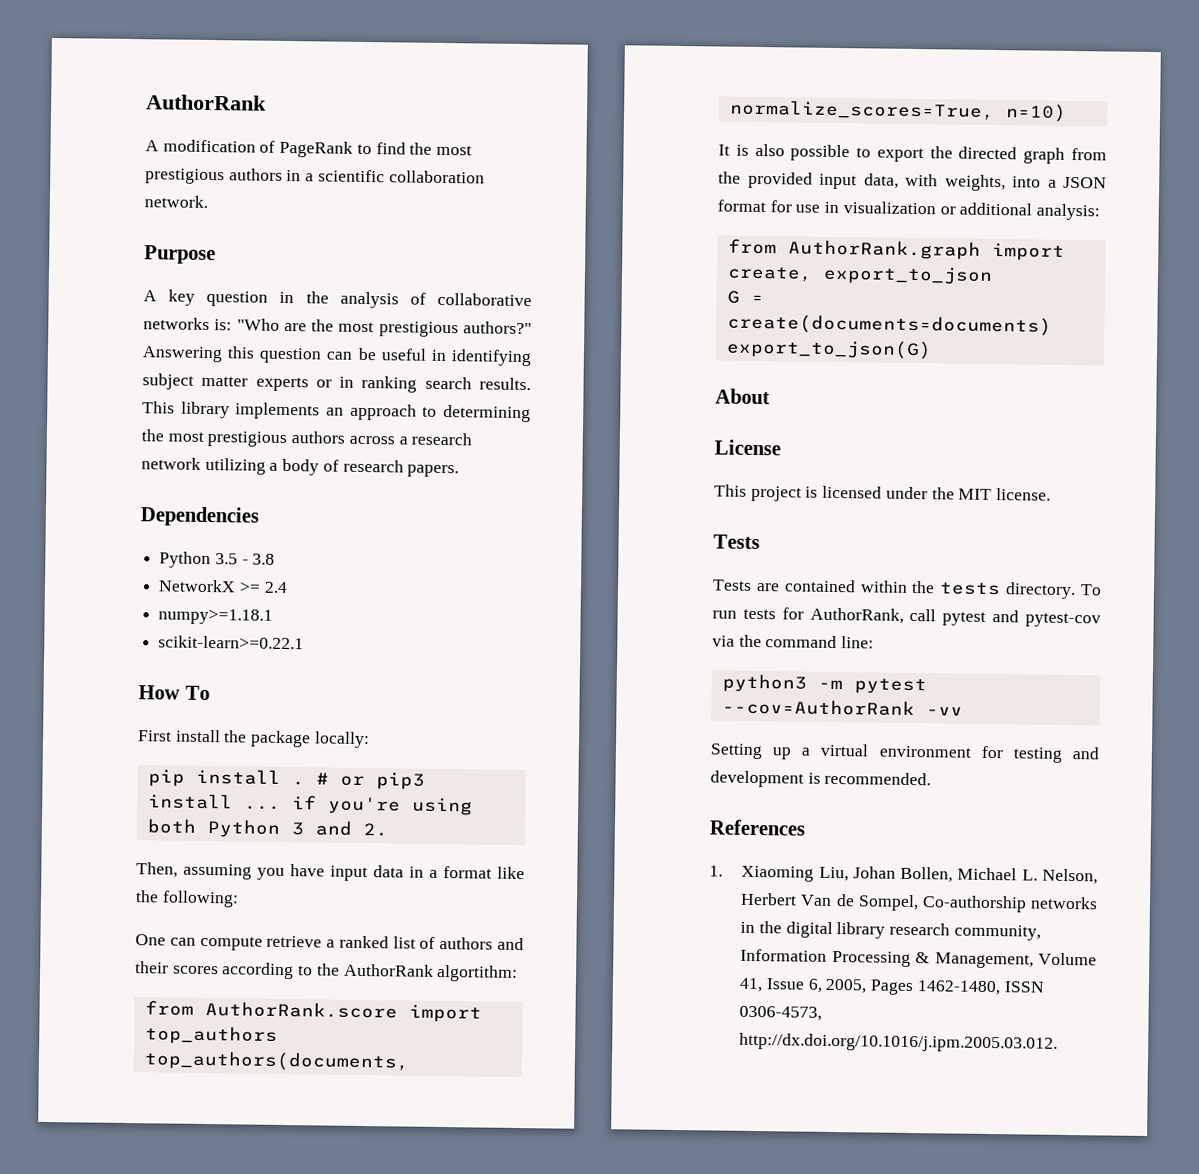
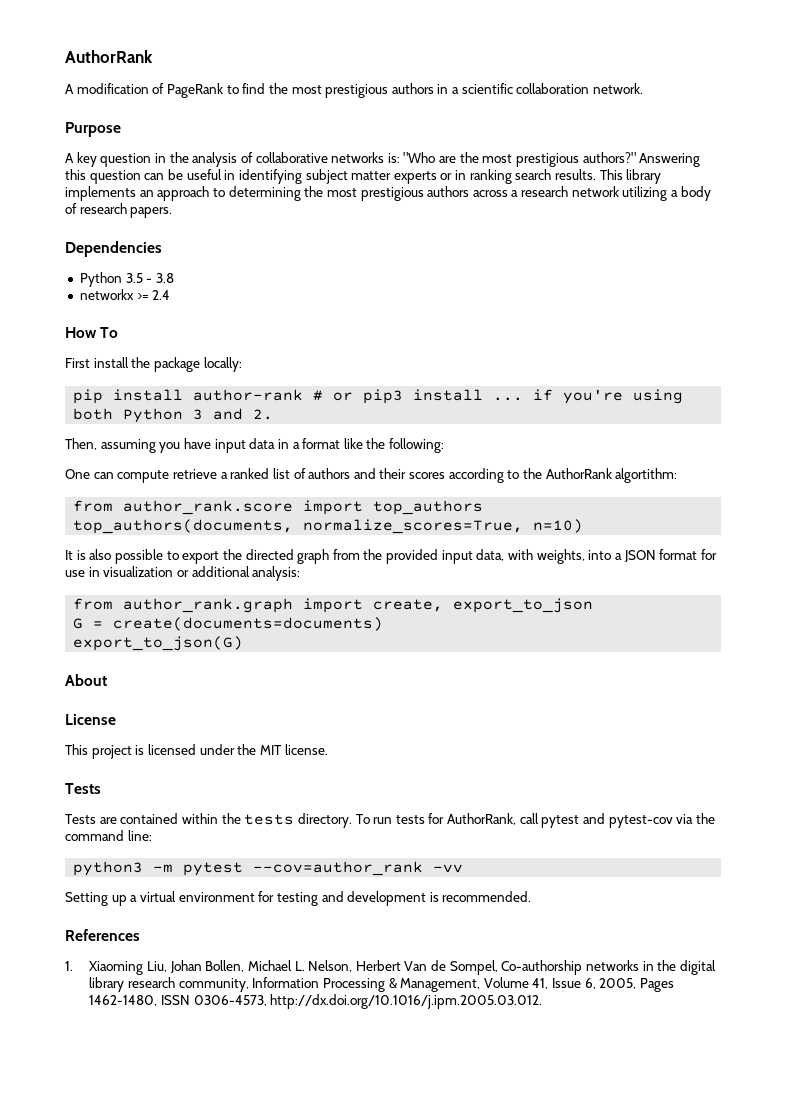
- NetworkX >= 2.4
+ networkx >= 2.4
- numpy>=1.18.1
- scikit-learn>=0.22.1
- pip install . # or pip3 install ... if you're using both Python 3 and 2.
+ pip install author-rank # or pip3 install ... if you're using both Python 3 and 2.
- from AuthorRank.score import top_authors
+ from author_rank.score import top_authors
- from AuthorRank.graph import create, export_to_json
+ from author_rank.graph import create, export_to_json
- python3 -m pytest --cov=AuthorRank -vv
+ python3 -m pytest --cov=author_rank -vv

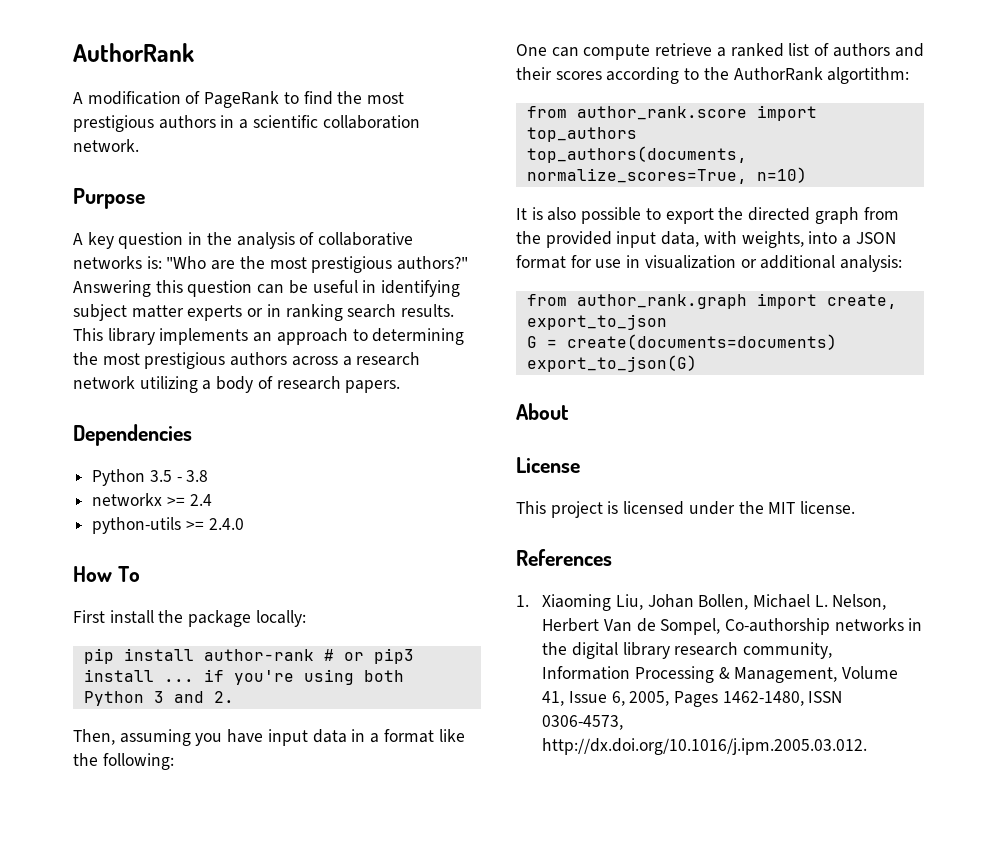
+ python-utils >= 2.4.0
  This project is licensed under the MIT license.
- Tests
- Tests are contained within the tests directory. To run tests for AuthorRank, call pytest and pytest-cov via the command line:
- python3 -m pytest --cov=author_rank -vv
- Setting up a virtual environment for testing and development is recommended.

